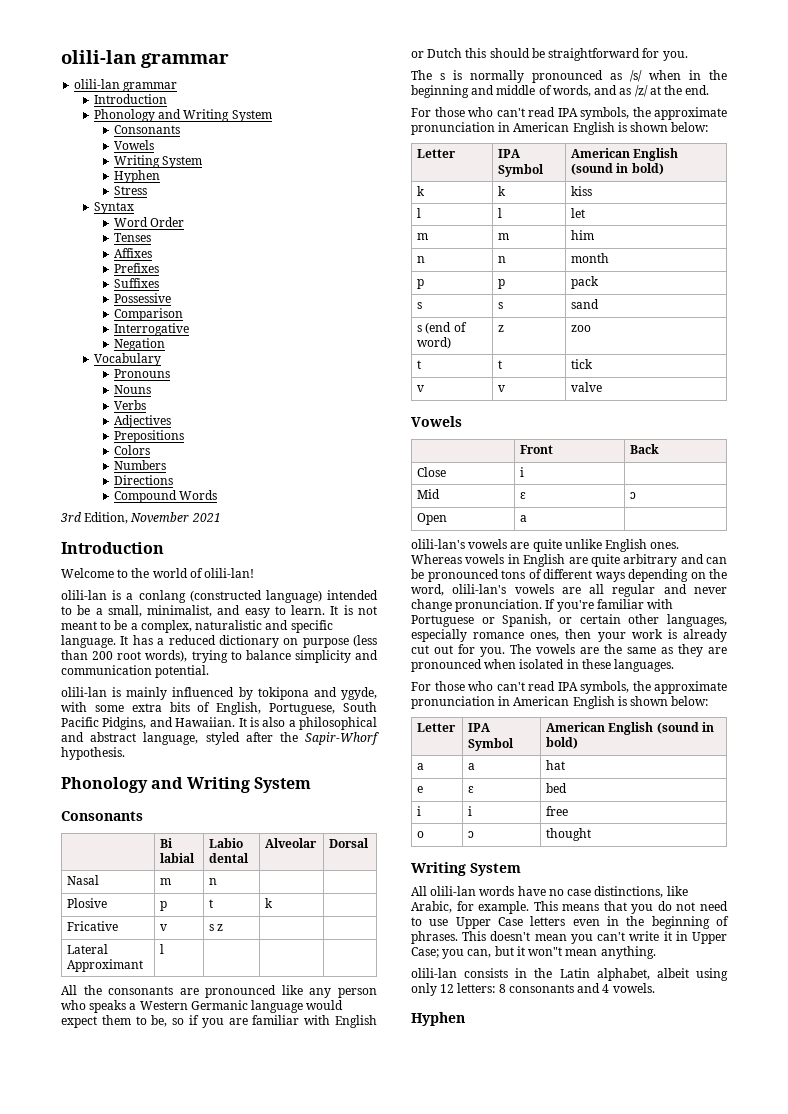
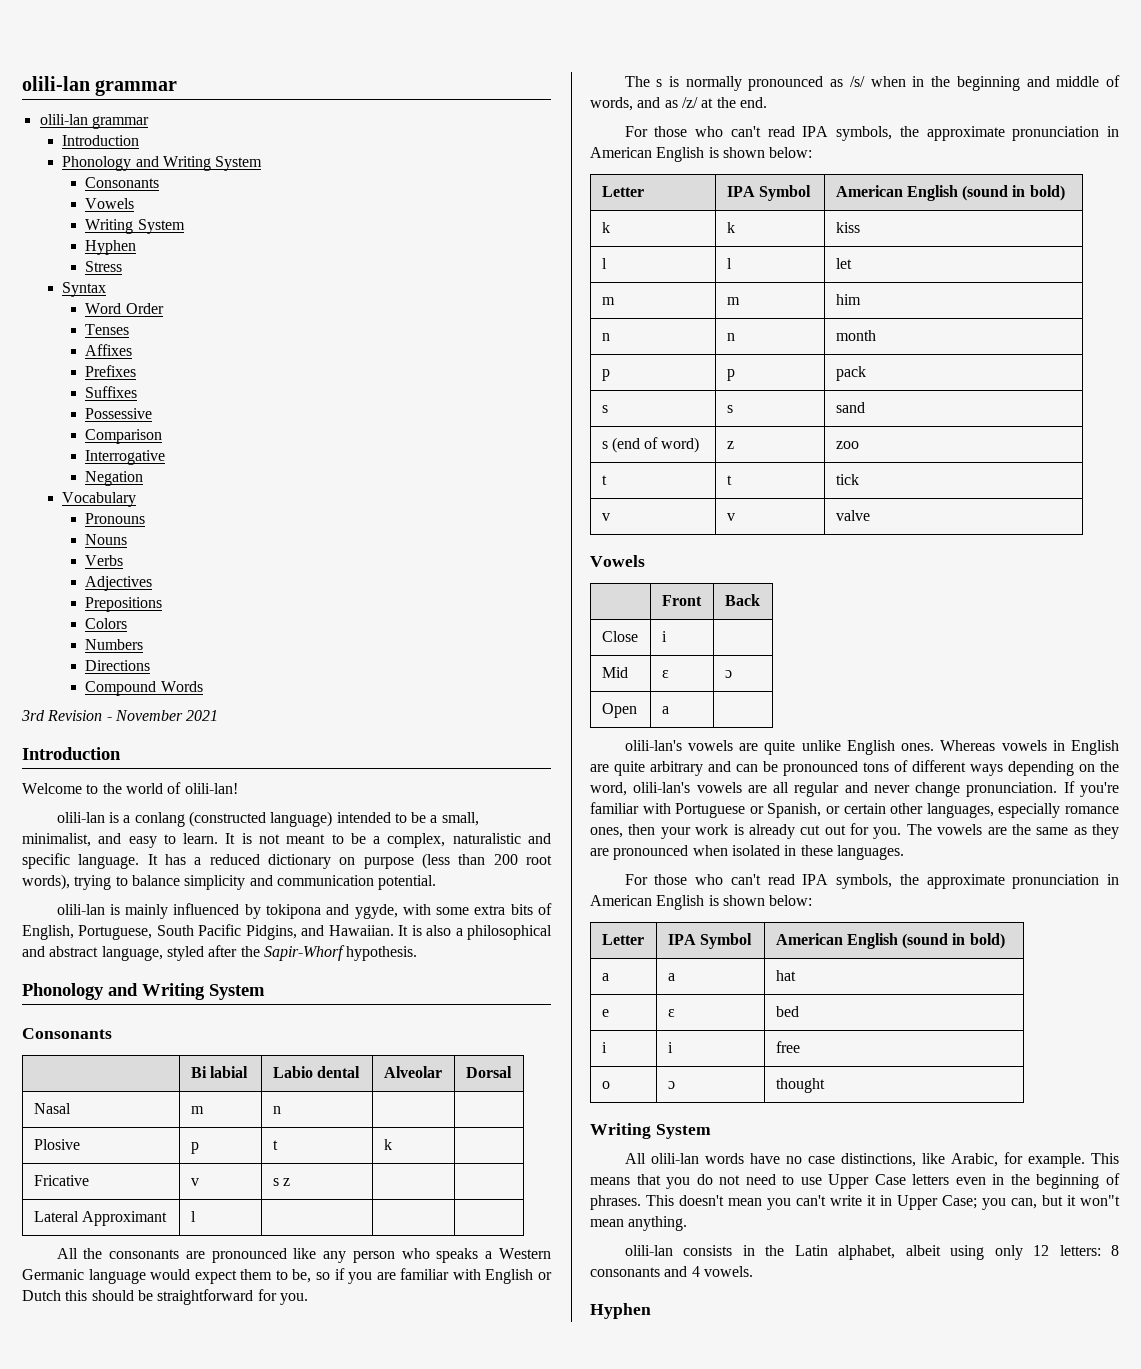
- 3rd Edition, November 2021
+ 3rd Revision - November 2021

